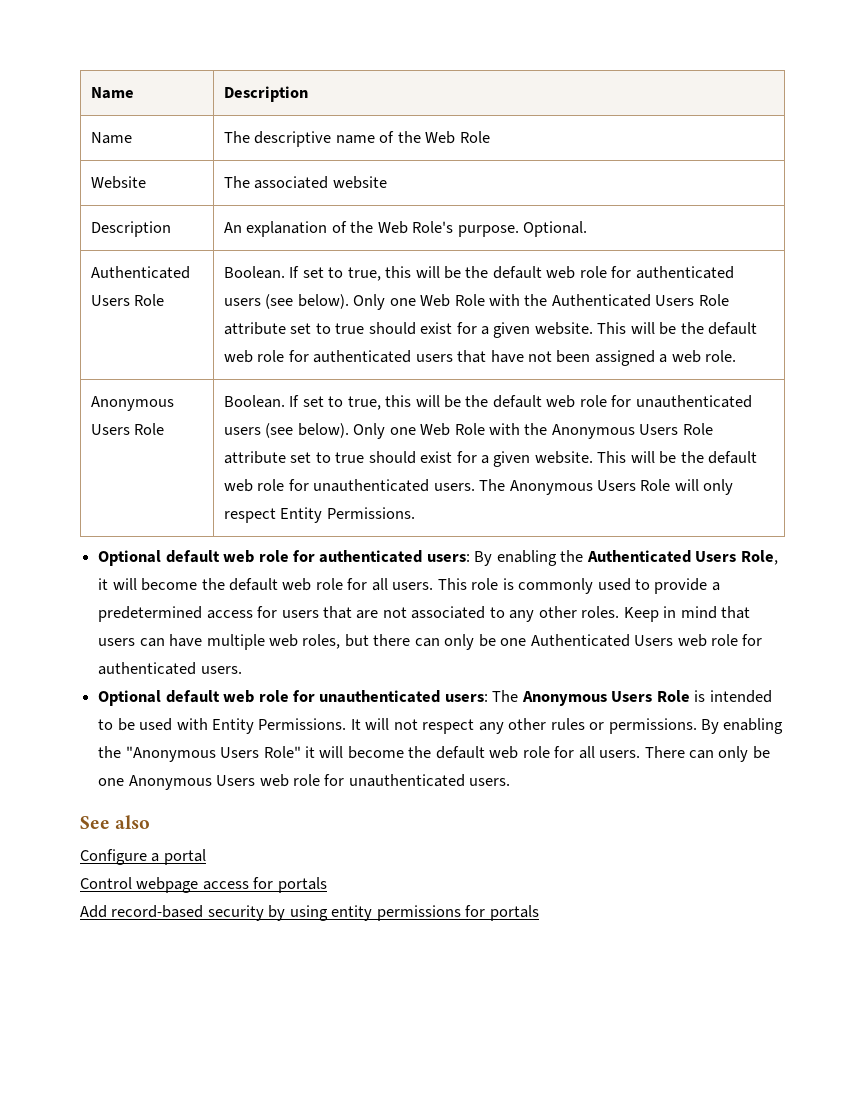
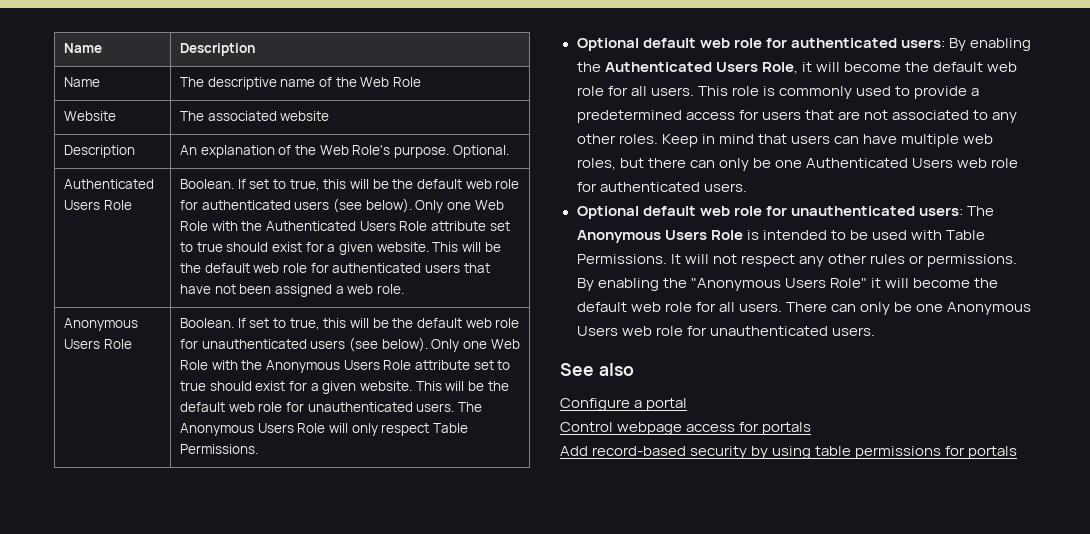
- The Anonymous Users Role will only respect Entity Permissions.
+ The Anonymous Users Role will only respect Table Permissions.
- Optional default web role for unauthenticated users: The Anonymous Users Role is intended to be used with Entity Permissions.
+ Optional default web role for unauthenticated users: The Anonymous Users Role is intended to be used with Table Permissions.
- Add record-based security by using entity permissions for portals
+ Add record-based security by using table permissions for portals

